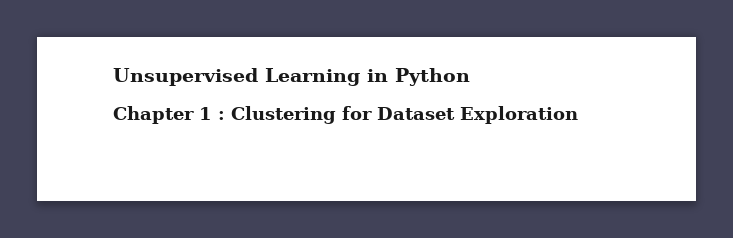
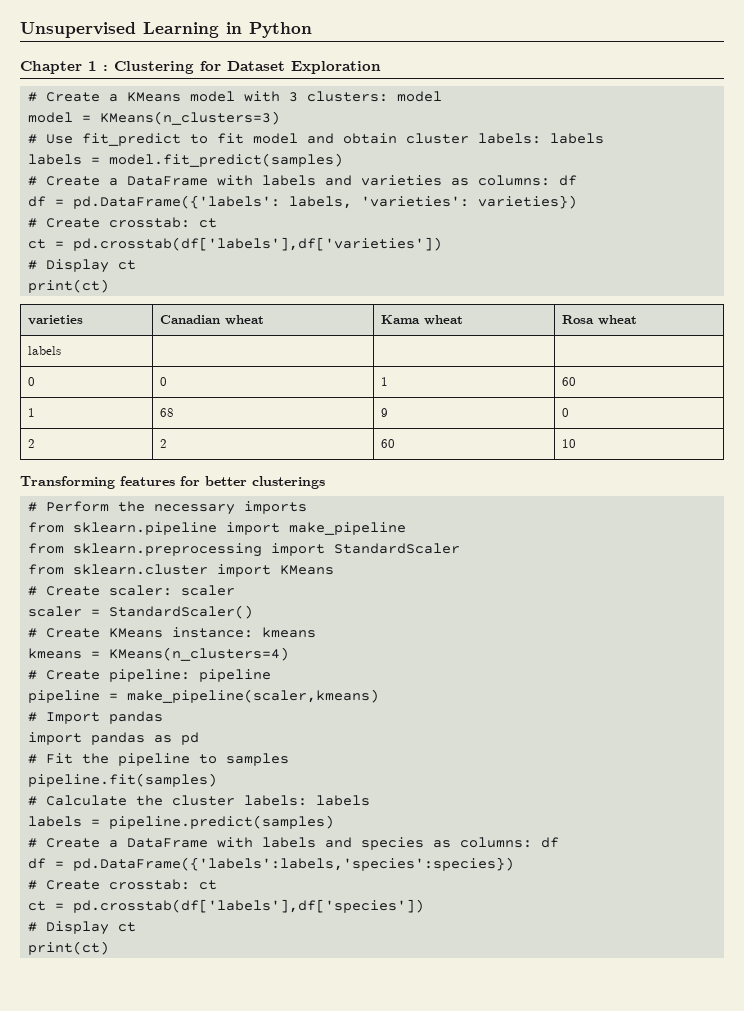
+ # Create a KMeans model with 3 clusters: model
+ model = KMeans(n_clusters=3)
+ # Use fit_predict to fit model and obtain cluster labels: labels
+ labels = model.fit_predict(samples)
+ # Create a DataFrame with labels and varieties as columns: df
+ df = pd.DataFrame({'labels': labels, 'varieties': varieties})
+ # Create crosstab: ct
+ ct = pd.crosstab(df['labels'],df['varieties'])
+ # Display ct
+ print(ct)
+ varieties | Canadian wheat | Kama wheat | Rosa wheat
+ labels | | |
+ 0 | 0 | 1 | 60
+ 1 | 68 | 9 | 0
+ 2 | 2 | 60 | 10
+ Transforming features for better clusterings
+ # Perform the necessary imports
+ from sklearn.pipeline import make_pipeline
+ from sklearn.preprocessing import StandardScaler
+ from sklearn.cluster import KMeans
+ # Create scaler: scaler
+ scaler = StandardScaler()
+ # Create KMeans instance: kmeans
+ kmeans = KMeans(n_clusters=4)
+ # Create pipeline: pipeline
+ pipeline = make_pipeline(scaler,kmeans)
+ # Import pandas
+ import pandas as pd
+ # Fit the pipeline to samples
+ pipeline.fit(samples)
+ # Calculate the cluster labels: labels
+ labels = pipeline.predict(samples)
+ # Create a DataFrame with labels and species as columns: df
+ df = pd.DataFrame({'labels':labels,'species':species})
+ # Create crosstab: ct
+ ct = pd.crosstab(df['labels'],df['species'])
+ # Display ct
+ print(ct)

